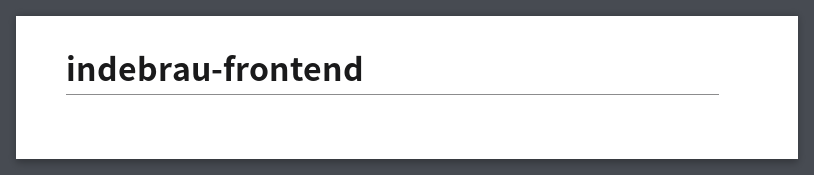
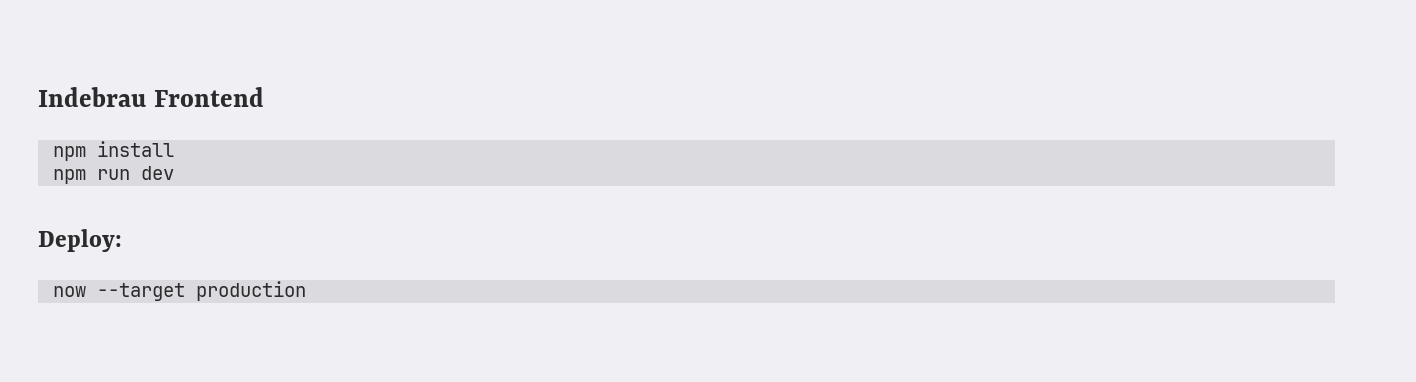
- indebrau-frontend
+ Indebrau Frontend
+ npm install
+ npm run dev
+ Deploy:
+ now --target production

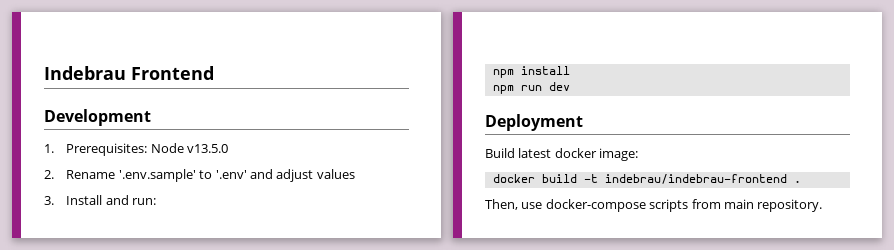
+ Development
+ 1. Prerequisites: Node v13.5.0
+ 2. Rename '.env.sample' to '.env' and adjust values
+ 3. Install and run:
- Deploy:
- now --target production
+ Deployment
+ Build latest docker image:
+ docker build -t indebrau/indebrau-frontend .
+ Then, use docker-compose scripts from main repository.

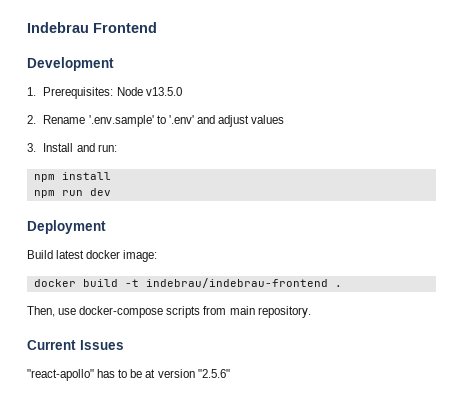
+ Current Issues
+ "react-apollo" has to be at version "2.5.6"

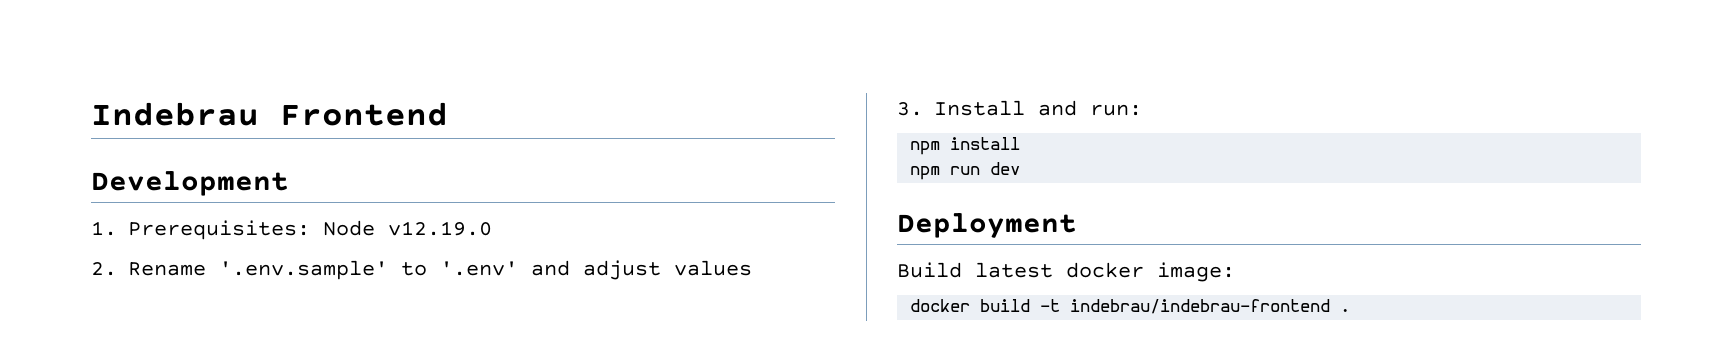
- 1. Prerequisites: Node v13.5.0
+ 1. Prerequisites: Node v12.19.0
- Then, use docker-compose scripts from main repository.
- Current Issues
- "react-apollo" has to be at version "2.5.6"

